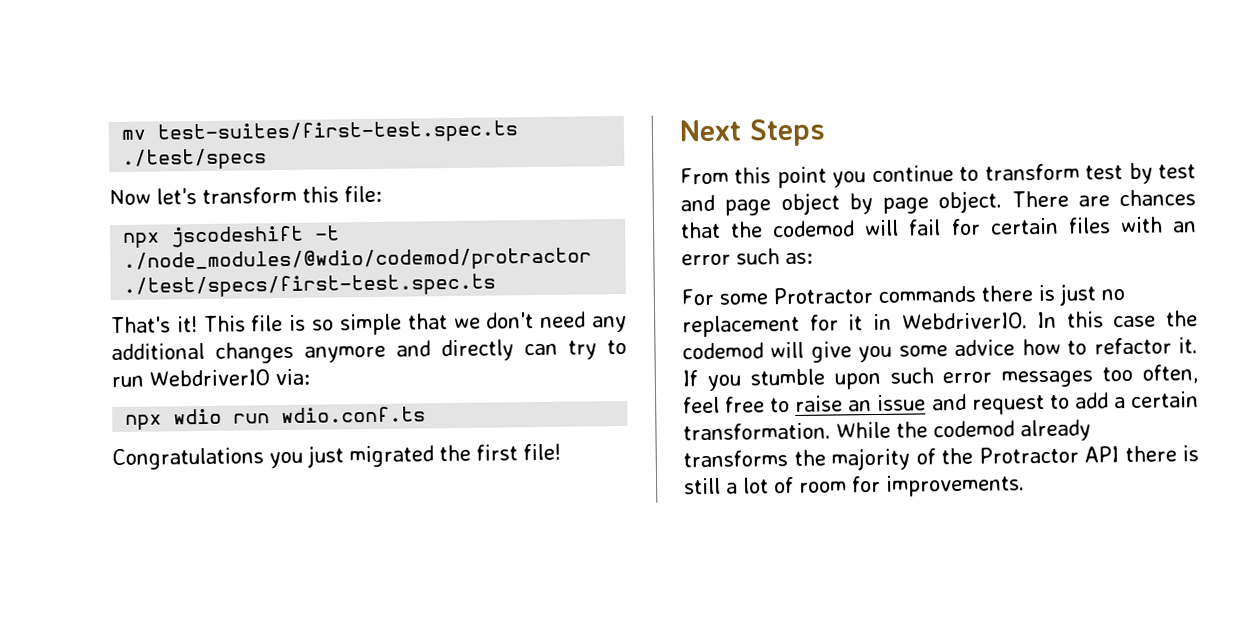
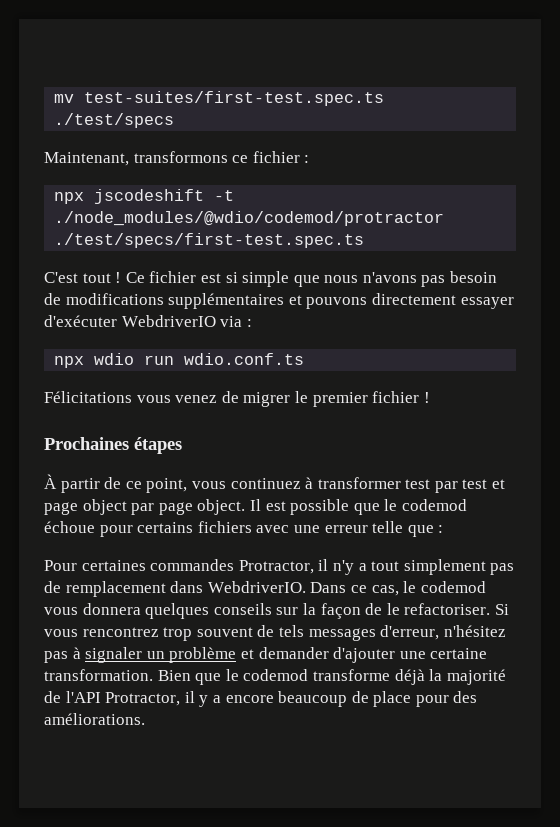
- Now let's transform this file:
+ Maintenant, transformons ce fichier :
- That's it! This file is so simple that we don't need any additional changes anymore and directly can try to run WebdriverIO via:
+ C'est tout ! Ce fichier est si simple que nous n'avons pas besoin de modifications supplémentaires et pouvons directement essayer d'exécuter WebdriverIO via :
  npx wdio run wdio.conf.ts
- Congratulations you just migrated the first file!
- Next Steps
- From this point you continue to transform test by test and page object by page object.
+ Félicitations vous venez de migrer le premier fichier !
+ Prochaines étapes
+ À partir de ce point, vous continuez à transformer test par test et page object par page object.
- There are chances that the codemod will fail for certain files with an error such as:
- For some Protractor commands there is just no replacement for it in WebdriverIO. In this case the codemod will give you some advice how to refactor it. If you stumble upon such error messages too often, feel free to raise an issue and request to add a certain transformation. While the codemod already transforms the majority of the Protractor API there is still a lot of room for improvements.
+ Il est possible que le codemod échoue pour certains fichiers avec une erreur telle que :
+ Pour certaines commandes Protractor, il n'y a tout simplement pas de remplacement dans WebdriverIO. Dans ce cas, le codemod vous donnera quelques conseils sur la façon de le refactoriser. Si vous rencontrez trop souvent de tels messages d'erreur, n'hésitez pas à signaler un problème et demander d'ajouter une certaine transformation. Bien que le codemod transforme déjà la majorité de l'API Protractor, il y a encore beaucoup de place pour des améliorations.

